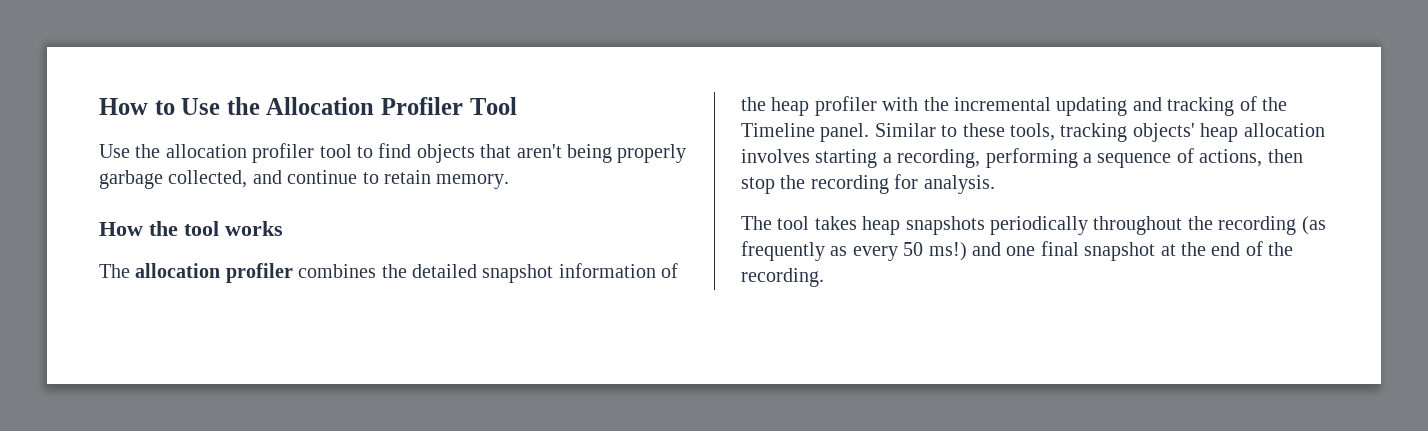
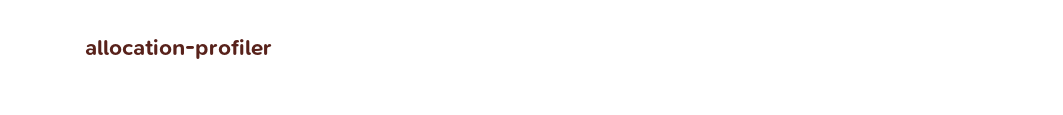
- How to Use the Allocation Profiler Tool
- Use the allocation profiler tool to find objects that aren't being properly garbage collected, and continue to retain memory.
- How the tool works
- The allocation profiler combines the detailed snapshot information of the heap profiler with the incremental updating and tracking of the Timeline panel. Similar to these tools, tracking objects' heap allocation involves starting a recording, performing a sequence of actions, then stop the recording for analysis.
- The tool takes heap snapshots periodically throughout the recording (as frequently as every 50 ms!) and one final snapshot at the end of the recording.
+ allocation-profiler

